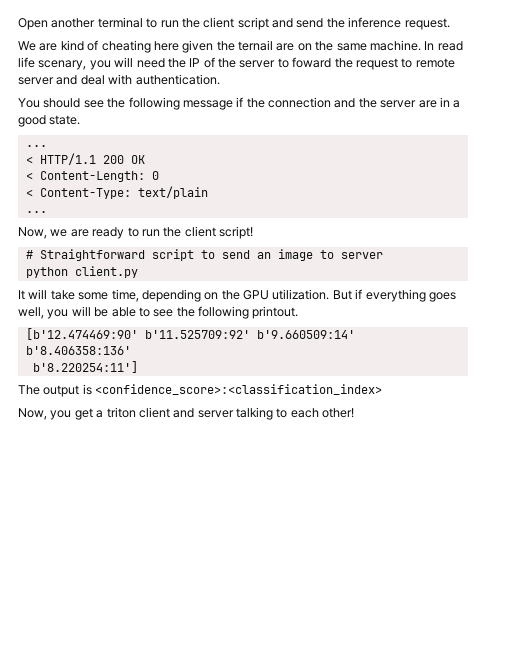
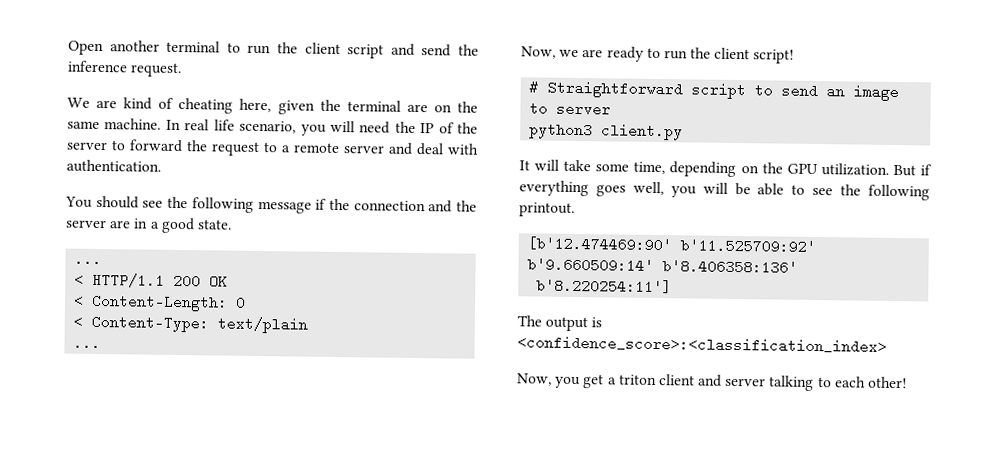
- We are kind of cheating here given the ternail are on the same machine.
+ We are kind of cheating here, given the terminal are on the same machine.
- In read life scenary, you will need the IP of the server to foward the request to remote server and deal with authentication.
+ In real life scenario, you will need the IP of the server to forward the request to a remote server and deal with authentication.
- python client.py
+ python3 client.py

